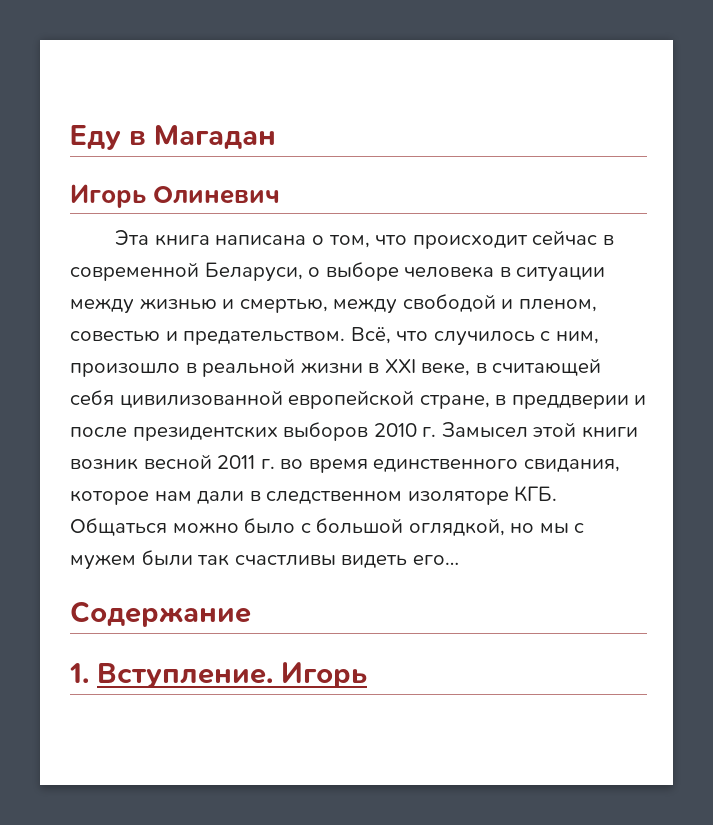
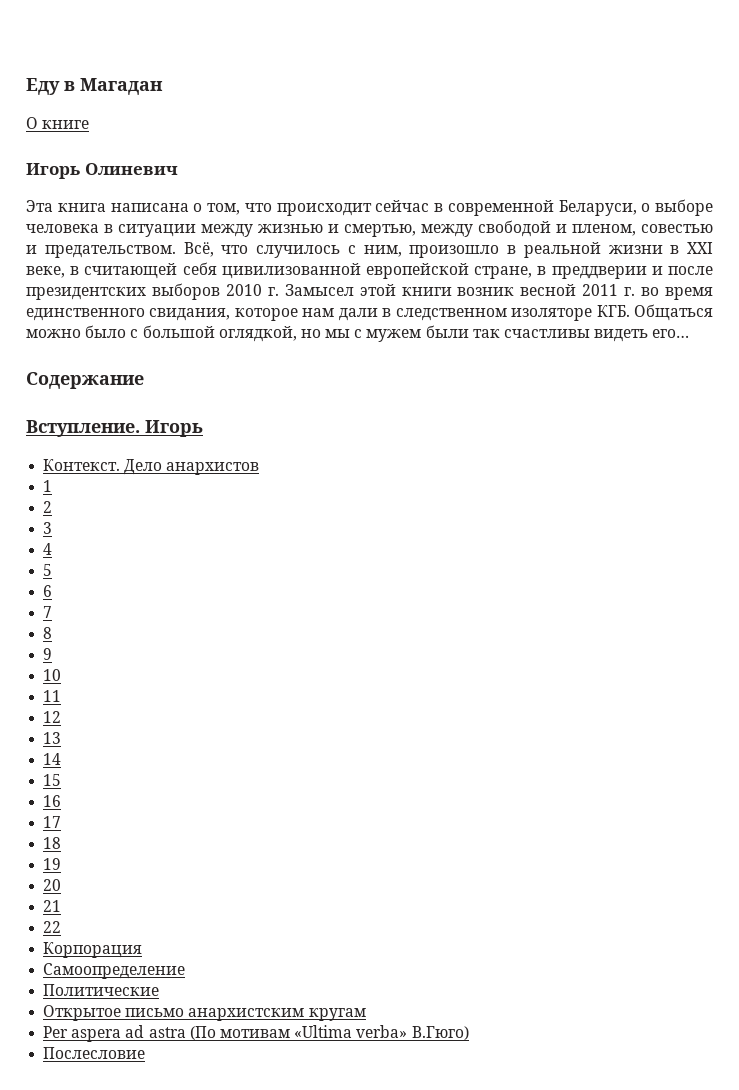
+ О книге
- 1. Вступление.
+ Вступление.
+ Контекст. Дело анархистов
+ 1
+ 2
+ 3
+ 4
+ 5
+ 6
+ 7
+ 8
+ 9
+ 10
+ 11
+ 12
+ 13
+ 14
+ 15
+ 16
+ 17
+ 18
+ 19
+ 20
+ 21
+ 22
+ Корпорация
+ Самоопределение
+ Политические
+ Открытое письмо анархистским кругам
+ Per aspera ad astra (По мотивам «Ultima verba» В.Гюго)
+ Послесловие

